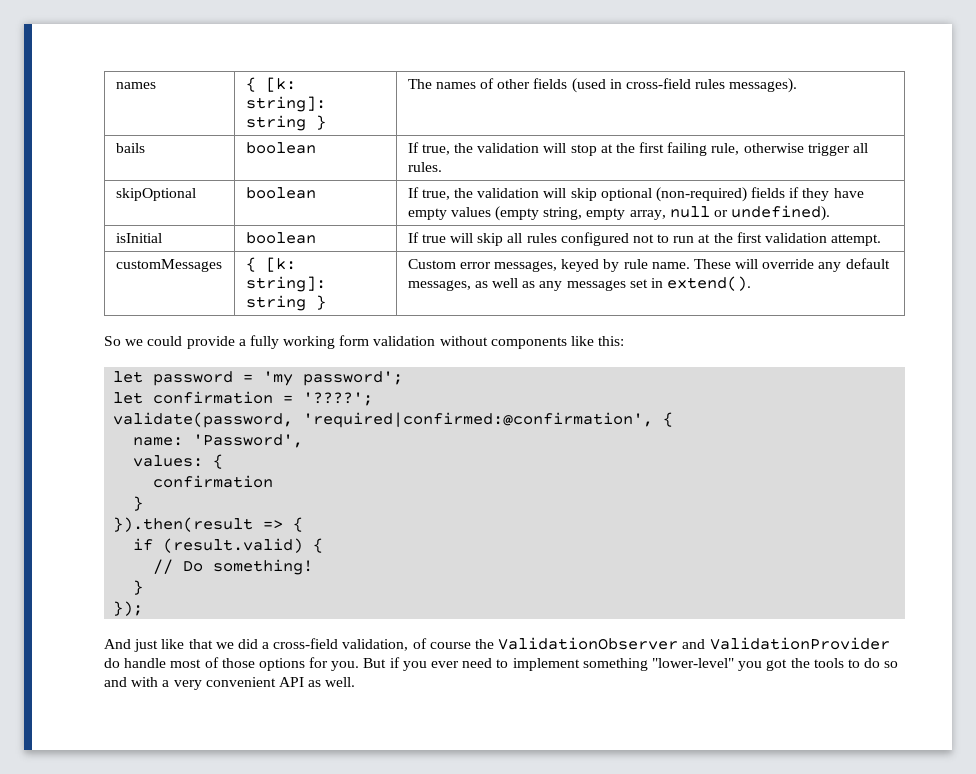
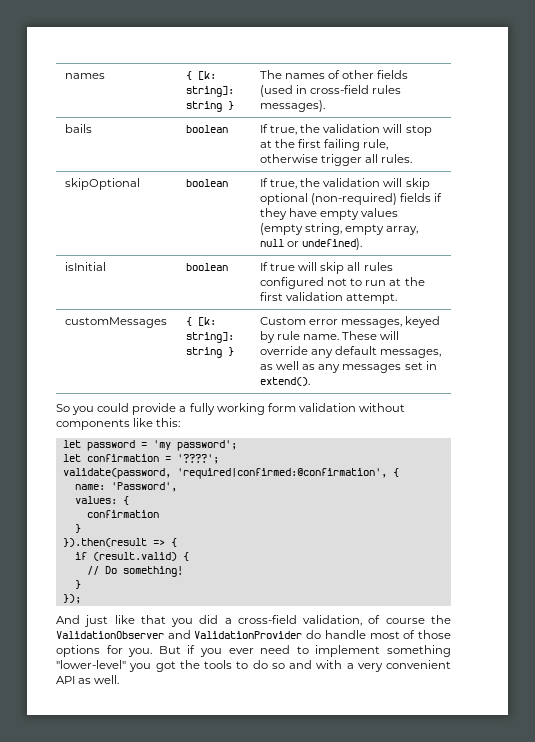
- So we could provide a fully working form validation without components like this:
+ So you could provide a fully working form validation without components like this:
- And just like that we did a cross-field validation, of course the ValidationObserver and ValidationProvider do handle most of those options for you.
+ And just like that you did a cross-field validation, of course the ValidationObserver and ValidationProvider do handle most of those options for you.

